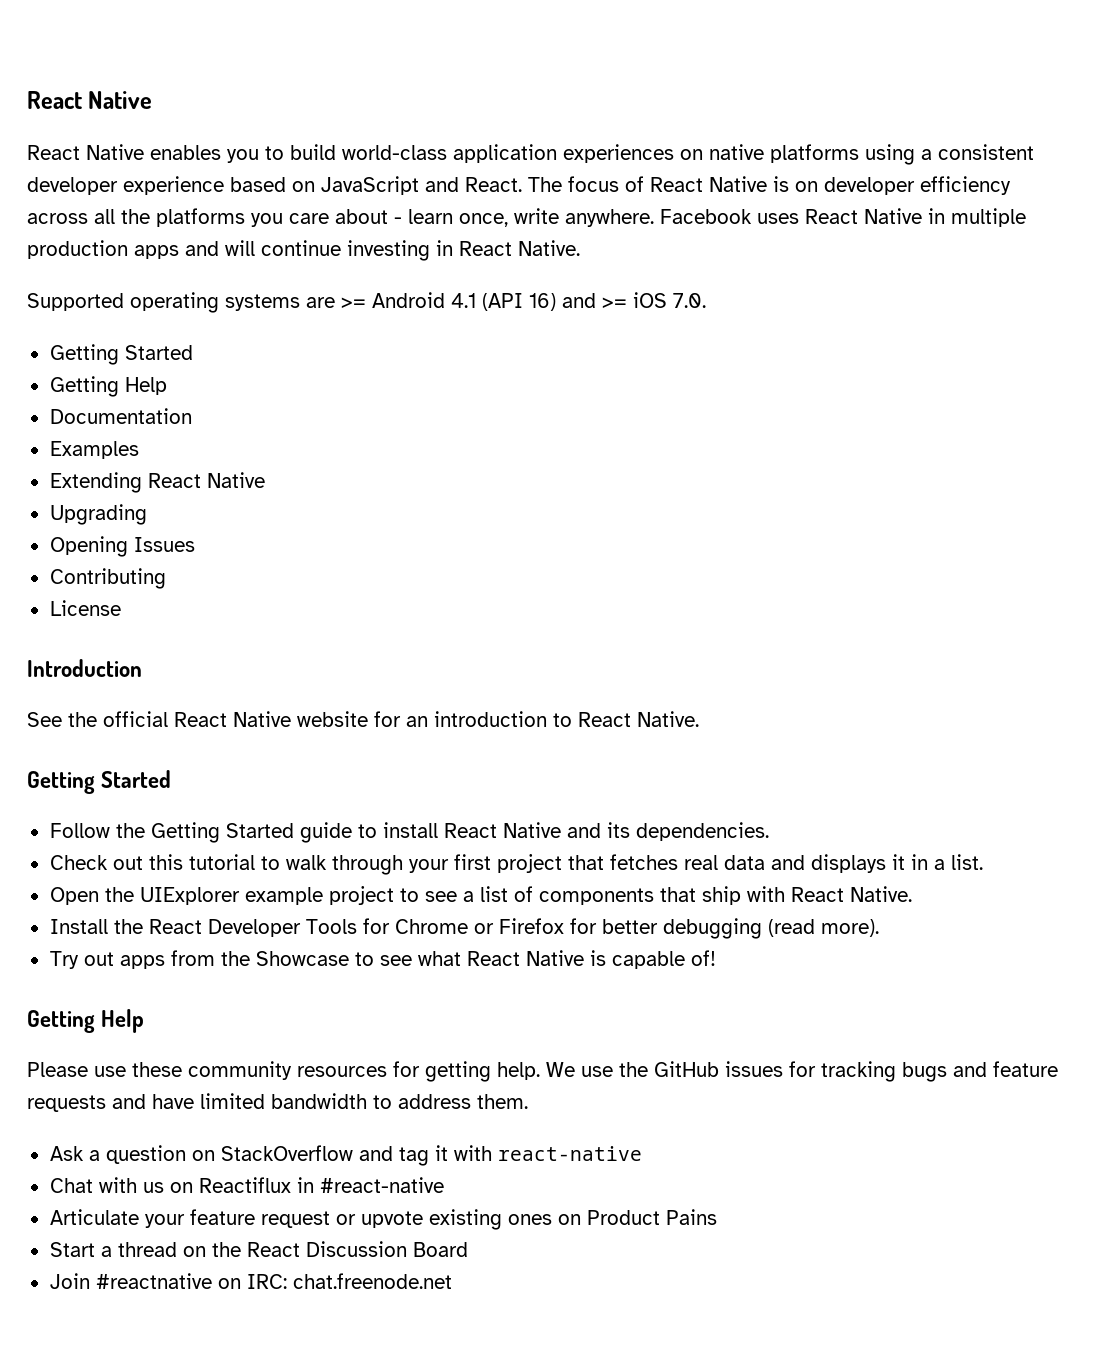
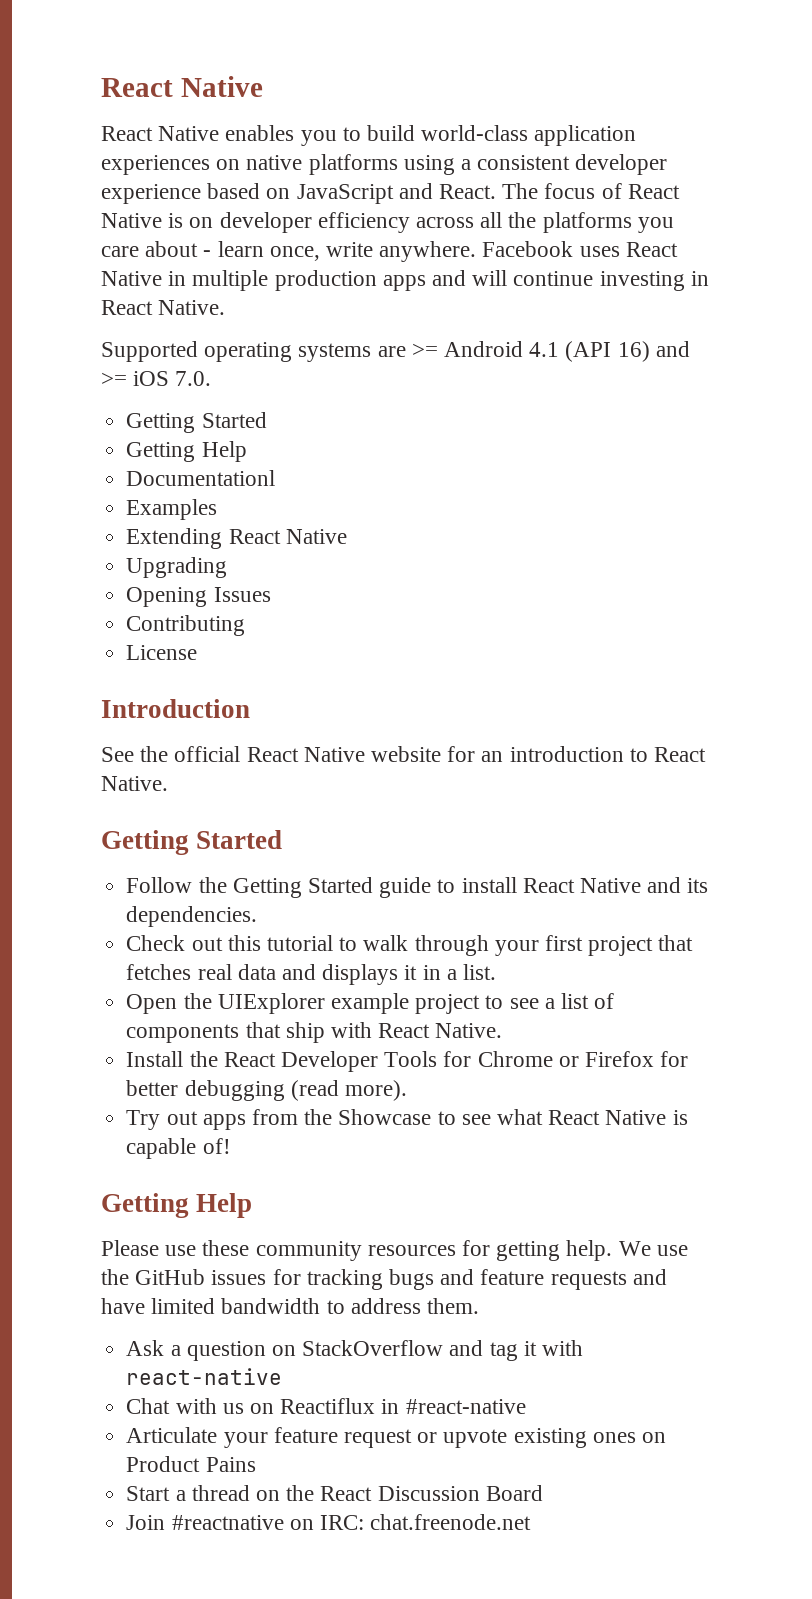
- Documentation
+ Documentationl

